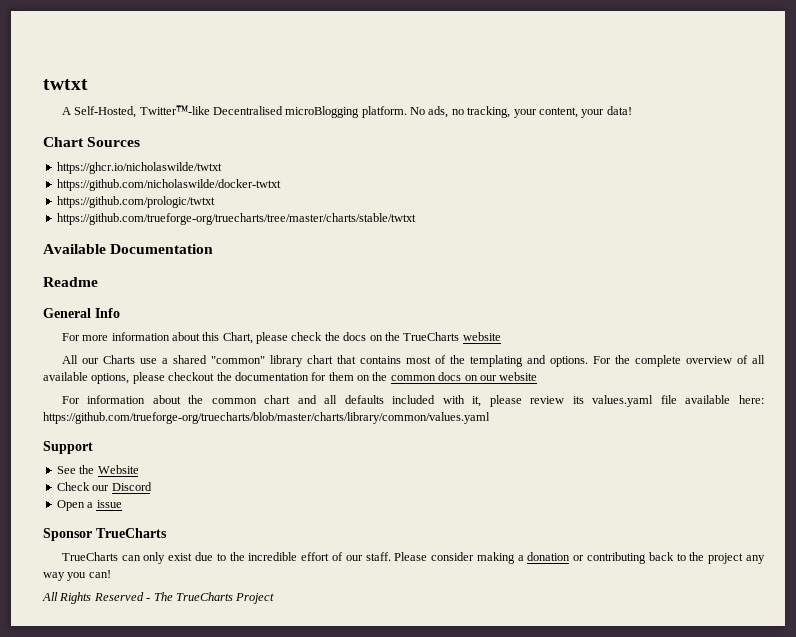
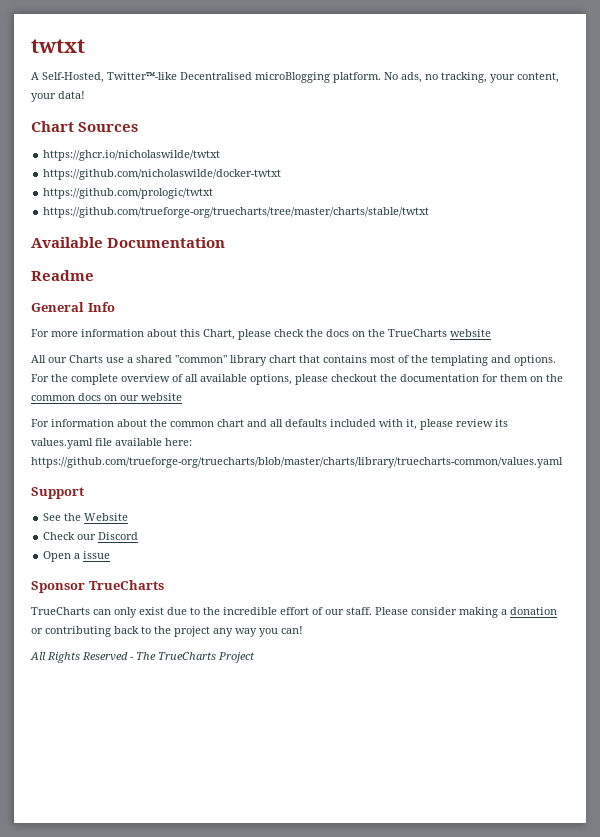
- For information about the common chart and all defaults included with it, please review its values.yaml file available here: https://github.com/trueforge-org/truecharts/blob/master/charts/library/common/values.yaml
+ For information about the common chart and all defaults included with it, please review its values.yaml file available here: https://github.com/trueforge-org/truecharts/blob/master/charts/library/truecharts-common/values.yaml

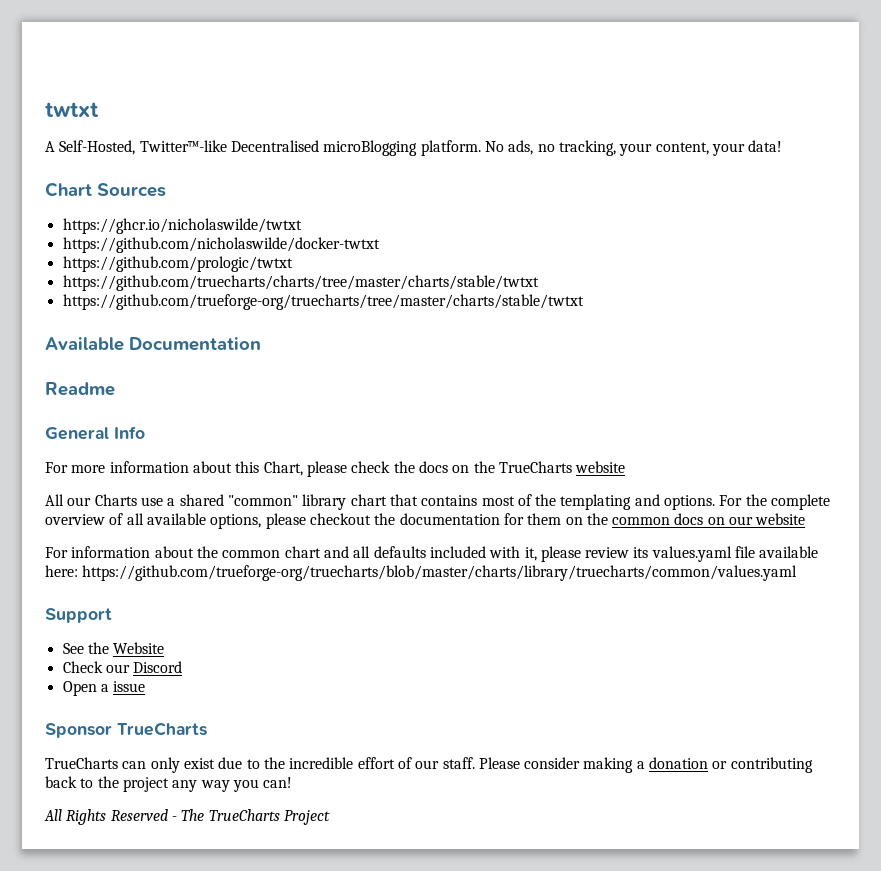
+ https://github.com/truecharts/charts/tree/master/charts/stable/twtxt
- For information about the common chart and all defaults included with it, please review its values.yaml file available here: https://github.com/trueforge-org/truecharts/blob/master/charts/library/truecharts-common/values.yaml
+ For information about the common chart and all defaults included with it, please review its values.yaml file available here: https://github.com/trueforge-org/truecharts/blob/master/charts/library/truecharts/common/values.yaml

